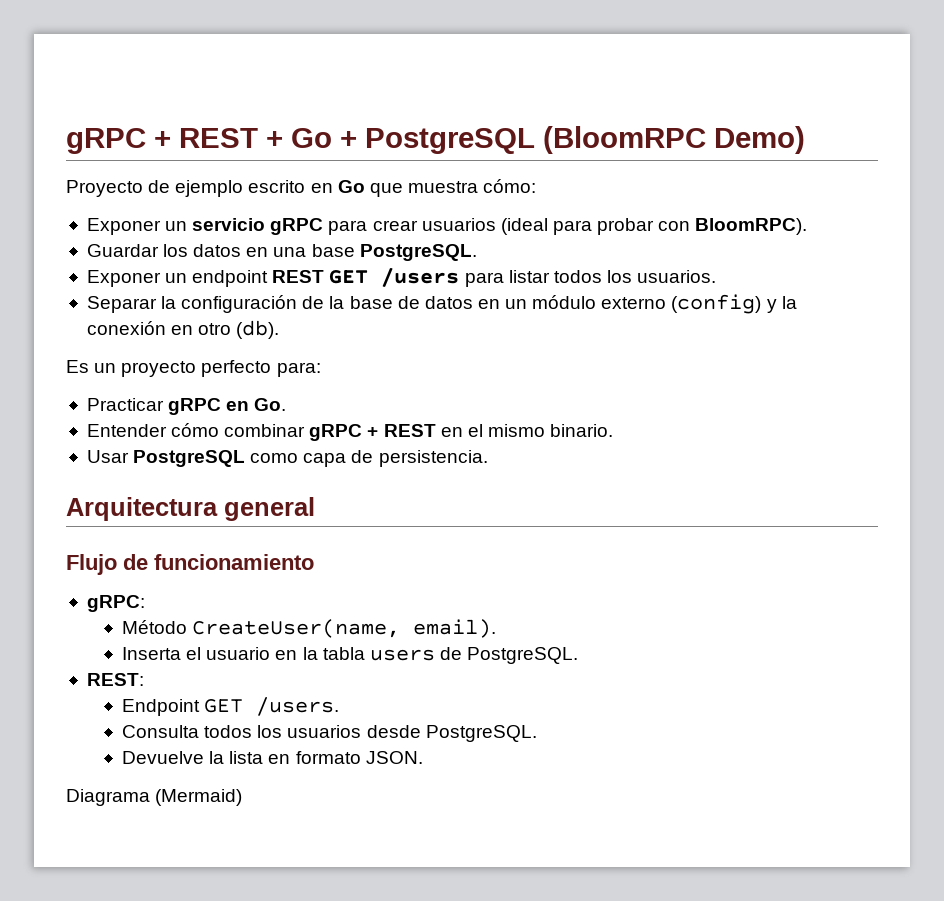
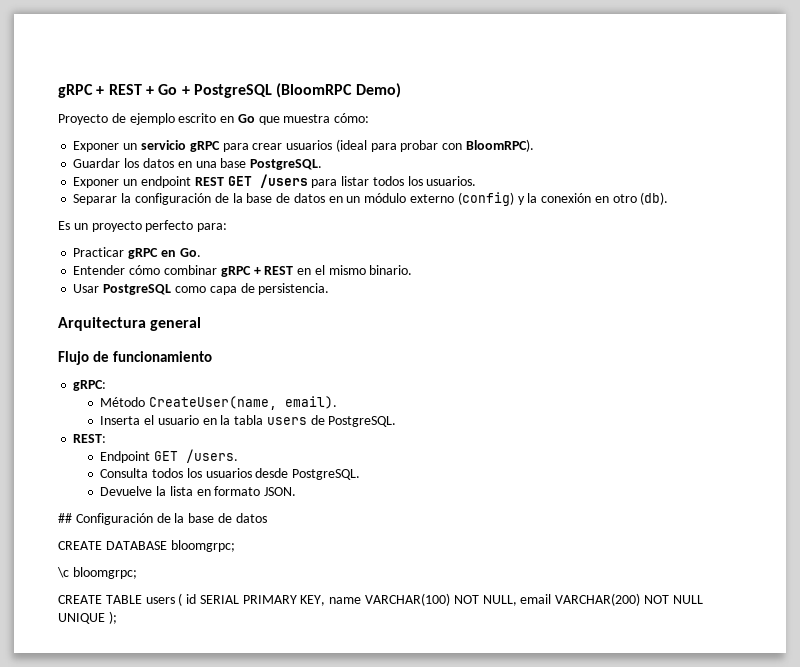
- Diagrama (Mermaid)
+ ## Configuración de la base de datos
+ CREATE DATABASE bloomgrpc;
+ \c bloomgrpc;
+ CREATE TABLE users ( id SERIAL PRIMARY KEY, name VARCHAR(100) NOT NULL, email VARCHAR(200) NOT NULL UNIQUE );

